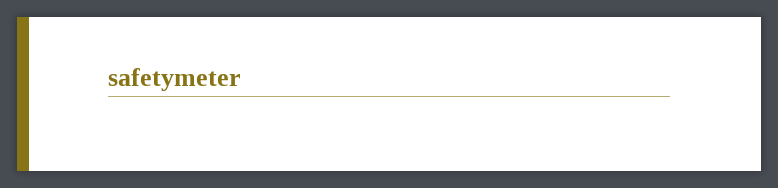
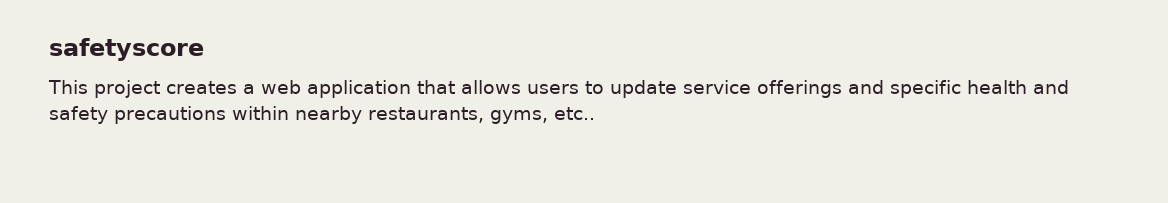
- safetymeter
+ safetyscore
+ This project creates a web application that allows users to update service offerings and specific health and safety precautions within nearby restaurants, gyms, etc..

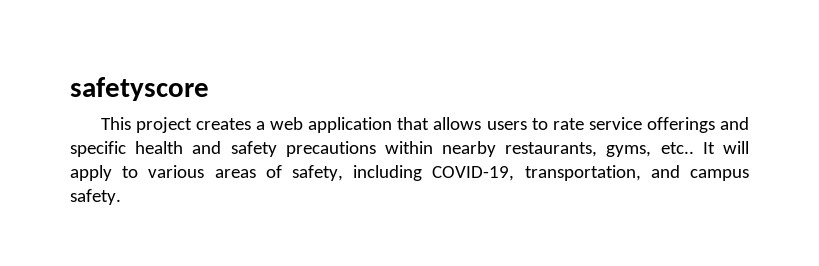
- This project creates a web application that allows users to update service offerings and specific health and safety precautions within nearby restaurants, gyms, etc..
+ This project creates a web application that allows users to rate service offerings and specific health and safety precautions within nearby restaurants, gyms, etc..
+ It will apply to various areas of safety, including COVID-19, transportation, and campus safety.

